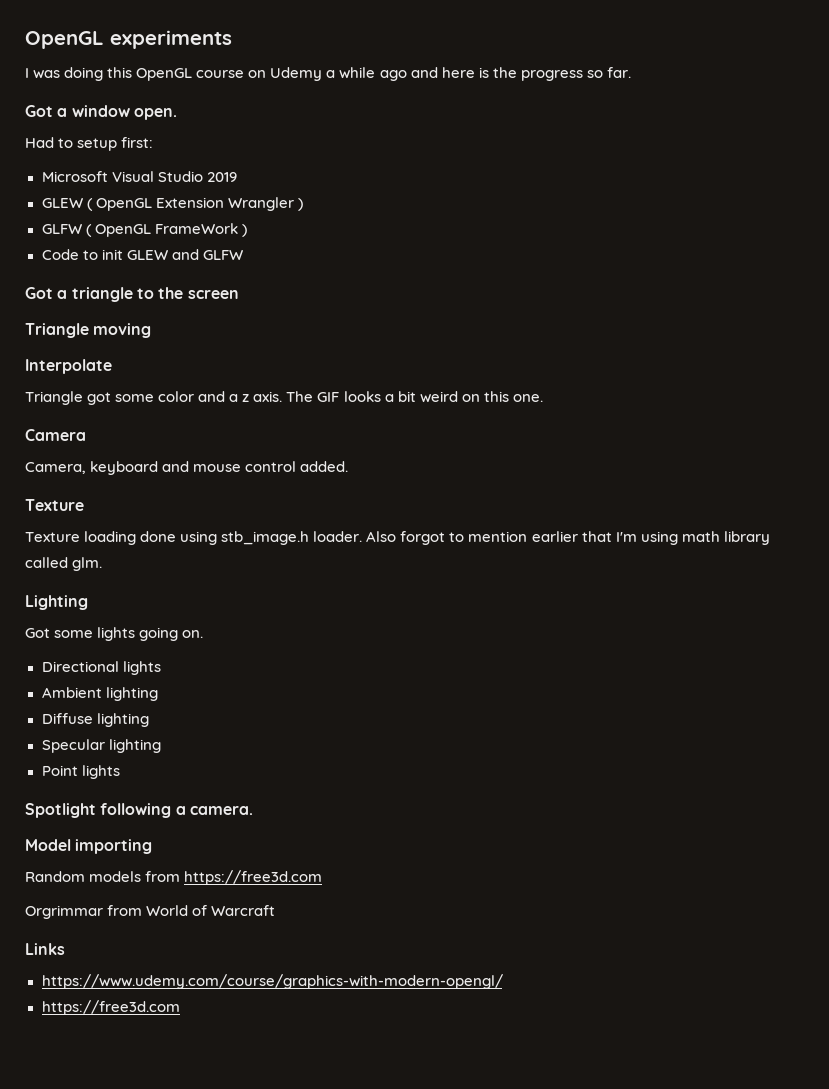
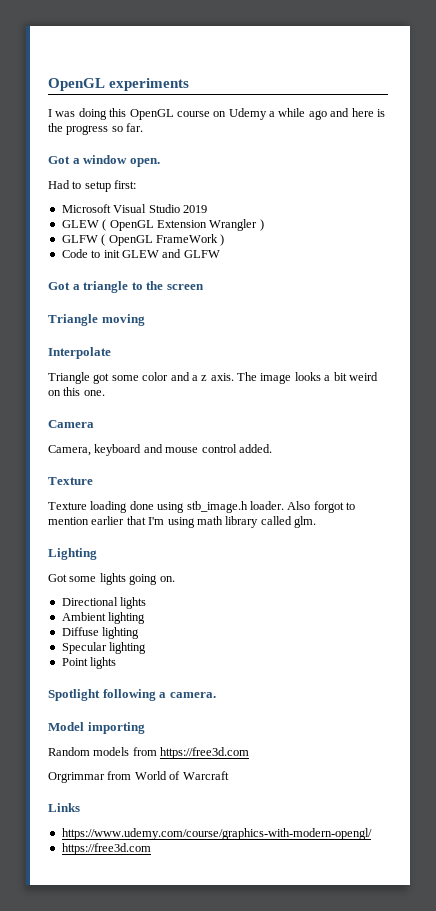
- The GIF looks a bit weird on this one.
+ The image looks a bit weird on this one.

